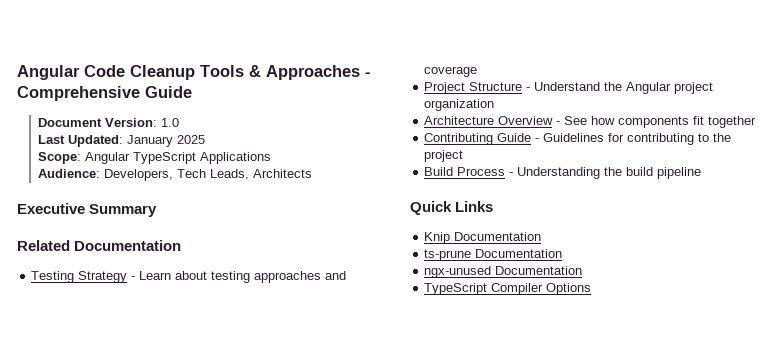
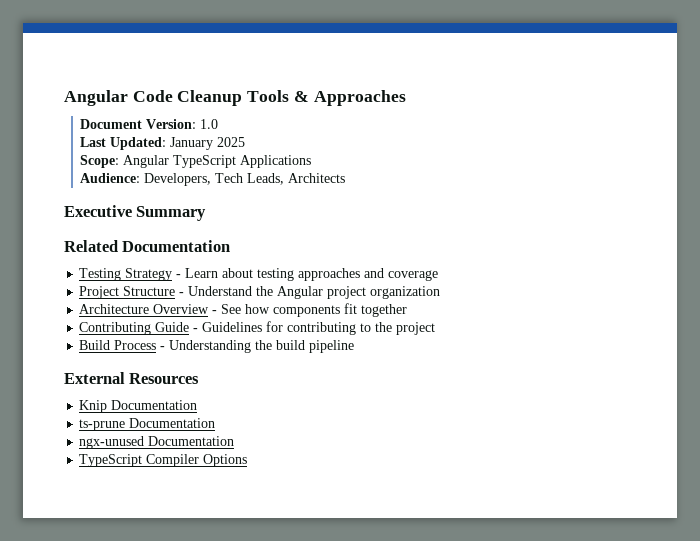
- Angular Code Cleanup Tools & Approaches - Comprehensive Guide
+ Angular Code Cleanup Tools & Approaches
- Quick Links
+ External Resources

